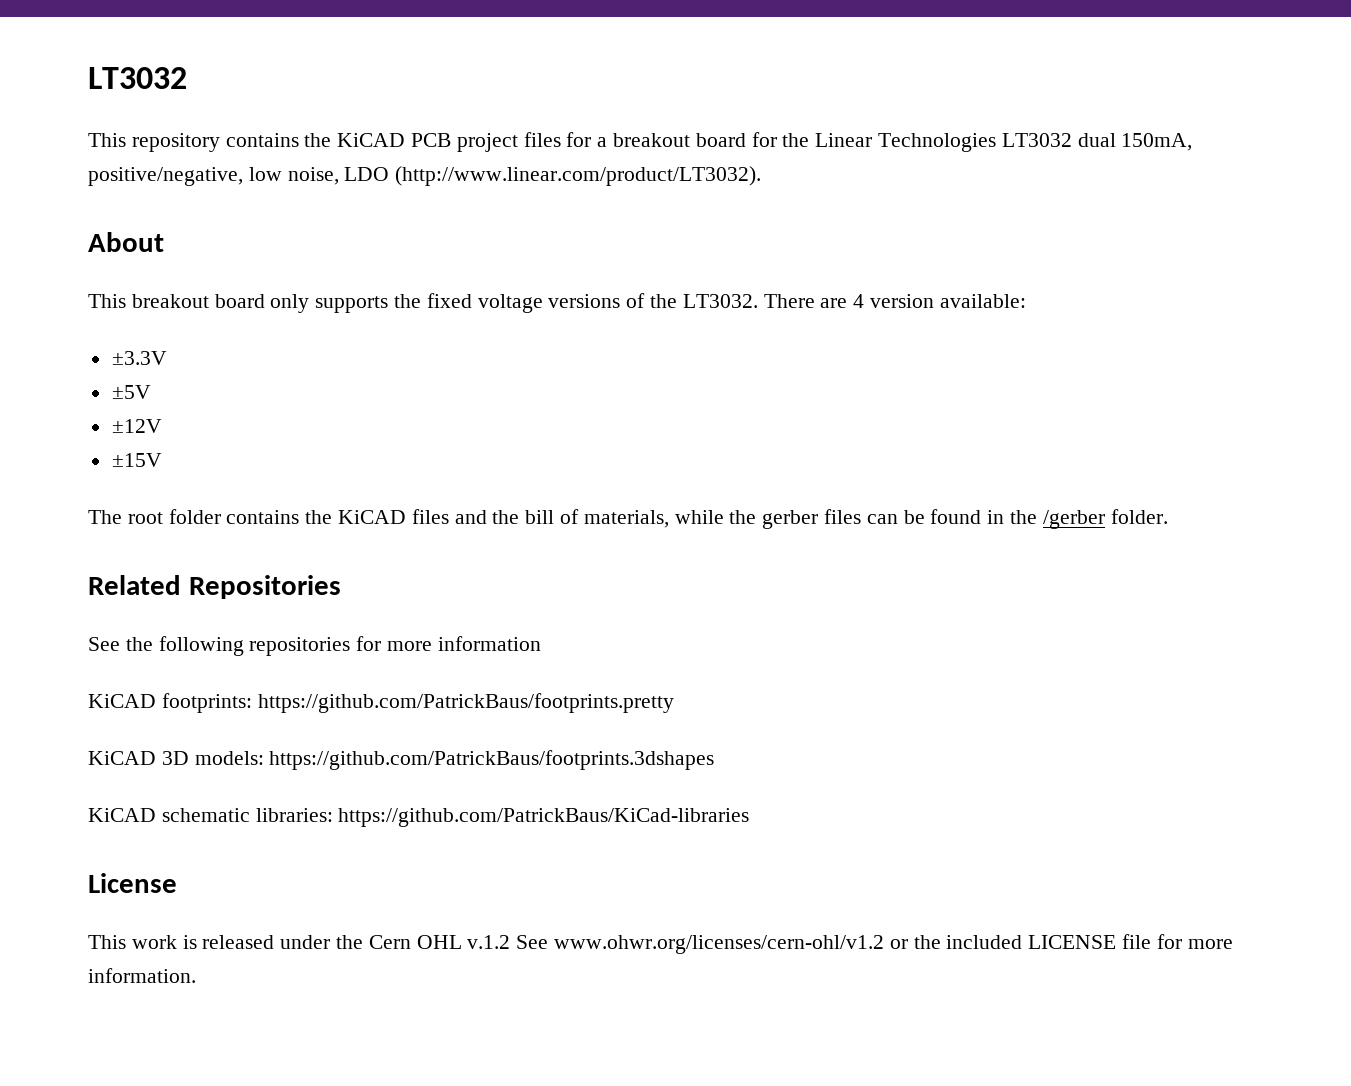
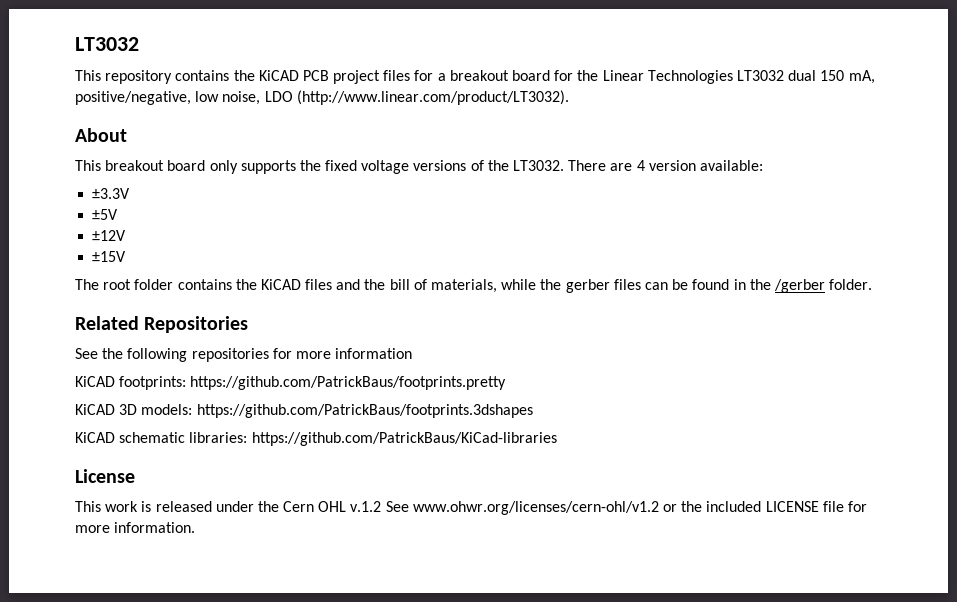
- This repository contains the KiCAD PCB project files for a breakout board for the Linear Technologies LT3032 dual 150mA, positive/negative, low noise, LDO (http://www.linear.com/product/LT3032).
+ This repository contains the KiCAD PCB project files for a breakout board for the Linear Technologies LT3032 dual 150 mA, positive/negative, low noise, LDO (http://www.linear.com/product/LT3032).

